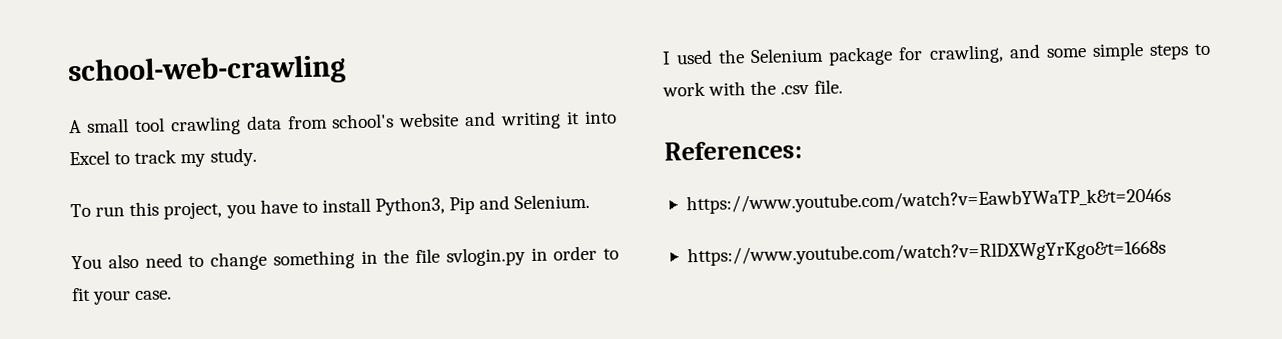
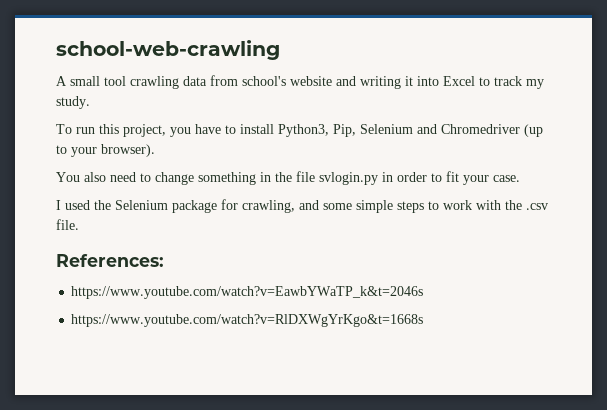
- To run this project, you have to install Python3, Pip and Selenium.
+ To run this project, you have to install Python3, Pip, Selenium and Chromedriver (up to your browser).

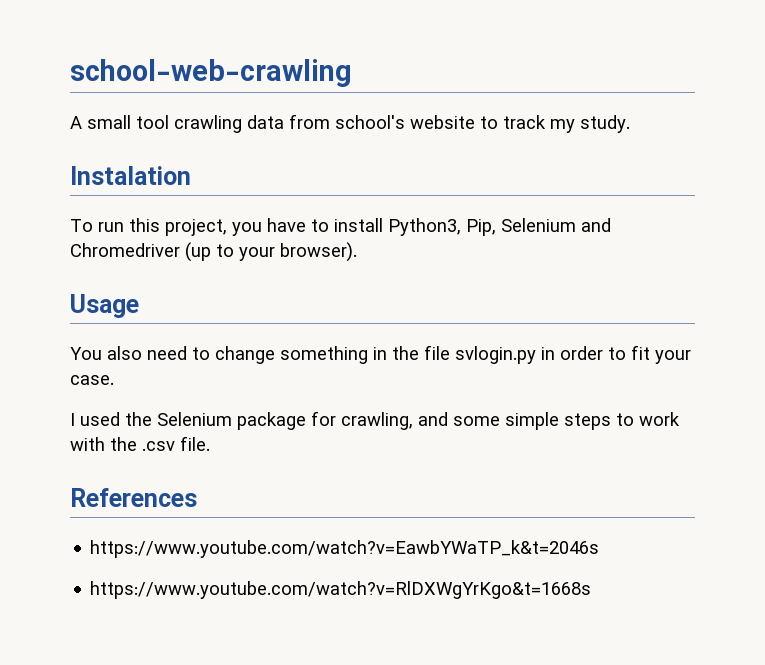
- A small tool crawling data from school's website and writing it into Excel to track my study.
+ A small tool crawling data from school's website to track my study.
+ Instalation
+ Usage
- References:
+ References

